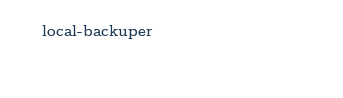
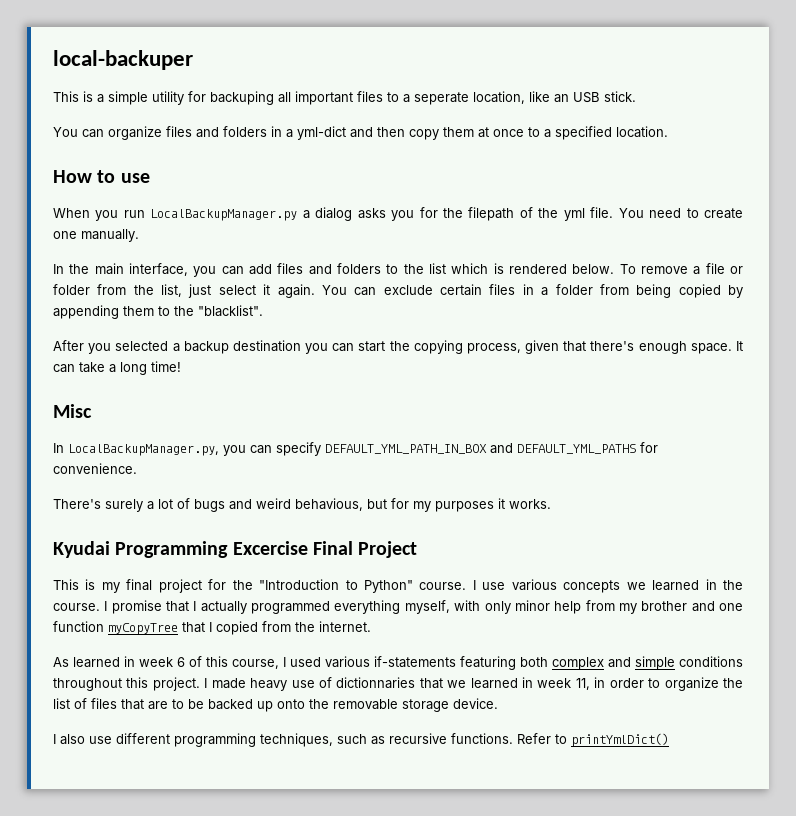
+ This is a simple utility for backuping all important files to a seperate location, like an USB stick.
+ You can organize files and folders in a yml-dict and then copy them at once to a specified location.
+ How to use
+ When you run LocalBackupManager.py a dialog asks you for the filepath of the yml file. You need to create one manually.
+ In the main interface, you can add files and folders to the list which is rendered below. To remove a file or folder from the list, just select it again. You can exclude certain files in a folder from being copied by appending them to the "blacklist".
+ After you selected a backup destination you can start the copying process, given that there's enough space. It can take a long time!
+ Misc
+ In LocalBackupManager.py, you can specify DEFAULT_YML_PATH_IN_BOX and DEFAULT_YML_PATHS for convenience.
+ There's surely a lot of bugs and weird behavious, but for my purposes it works.
+ Kyudai Programming Excercise Final Project
+ This is my final project for the "Introduction to Python" course. I use various concepts we learned in the course. I promise that I actually programmed everything myself, with only minor help from my brother and one function myCopyTree that I copied from the internet.
+ As learned in week 6 of this course, I used various if-statements featuring both complex and simple conditions throughout this project. I made heavy use of dictionnaries that we learned in week 11, in order to organize the list of files that are to be backed up onto the removable storage device.
+ I also use different programming techniques, such as recursive functions. Refer to printYmlDict()

